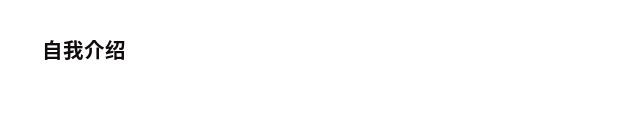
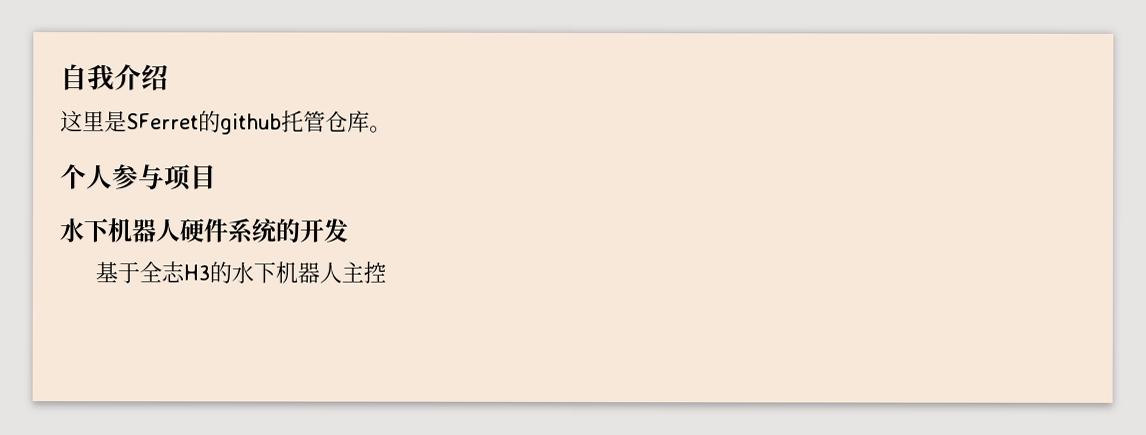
+ 这里是SFerret的github托管仓库。
+ 个人参与项目
+ 水下机器人硬件系统的开发
+ 基于全志H3的水下机器人主控

